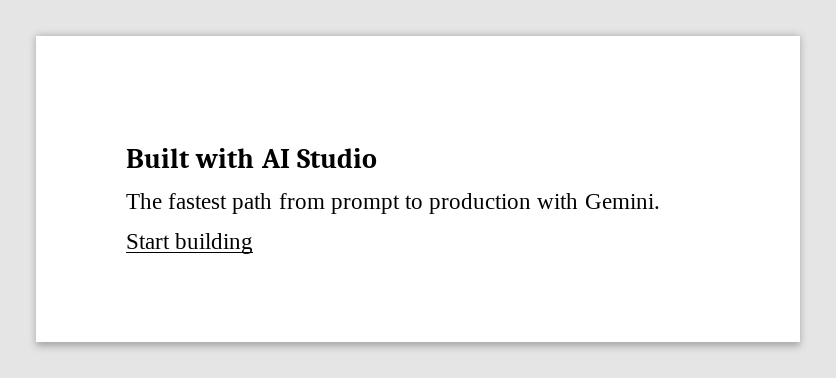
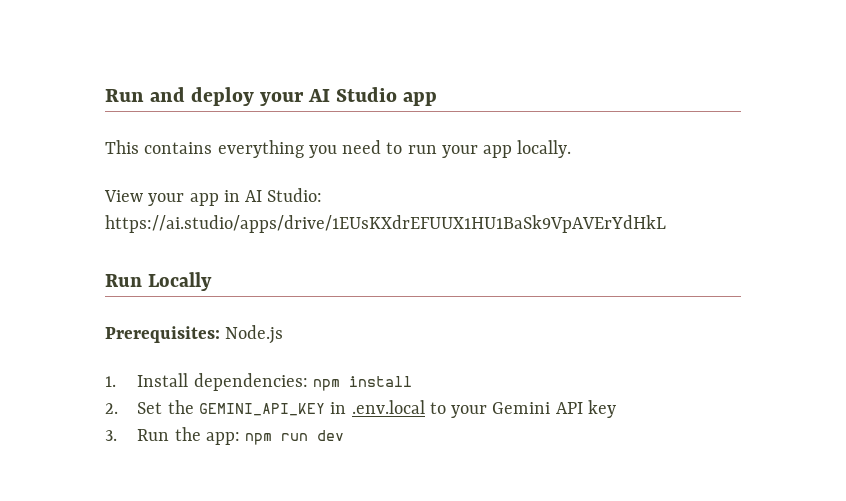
- Built with AI Studio
- The fastest path from prompt to production with Gemini.
- Start building
+ Run and deploy your AI Studio app
+ This contains everything you need to run your app locally.
+ View your app in AI Studio: https://ai.studio/apps/drive/1EUsKXdrEFUUX1HU1BaSk9VpAVErYdHkL
+ Run Locally
+ Prerequisites: Node.js
+ 1. Install dependencies: npm install
+ 2. Set the GEMINI_API_KEY in .env.local to your Gemini API key
+ 3. Run the app: npm run dev

